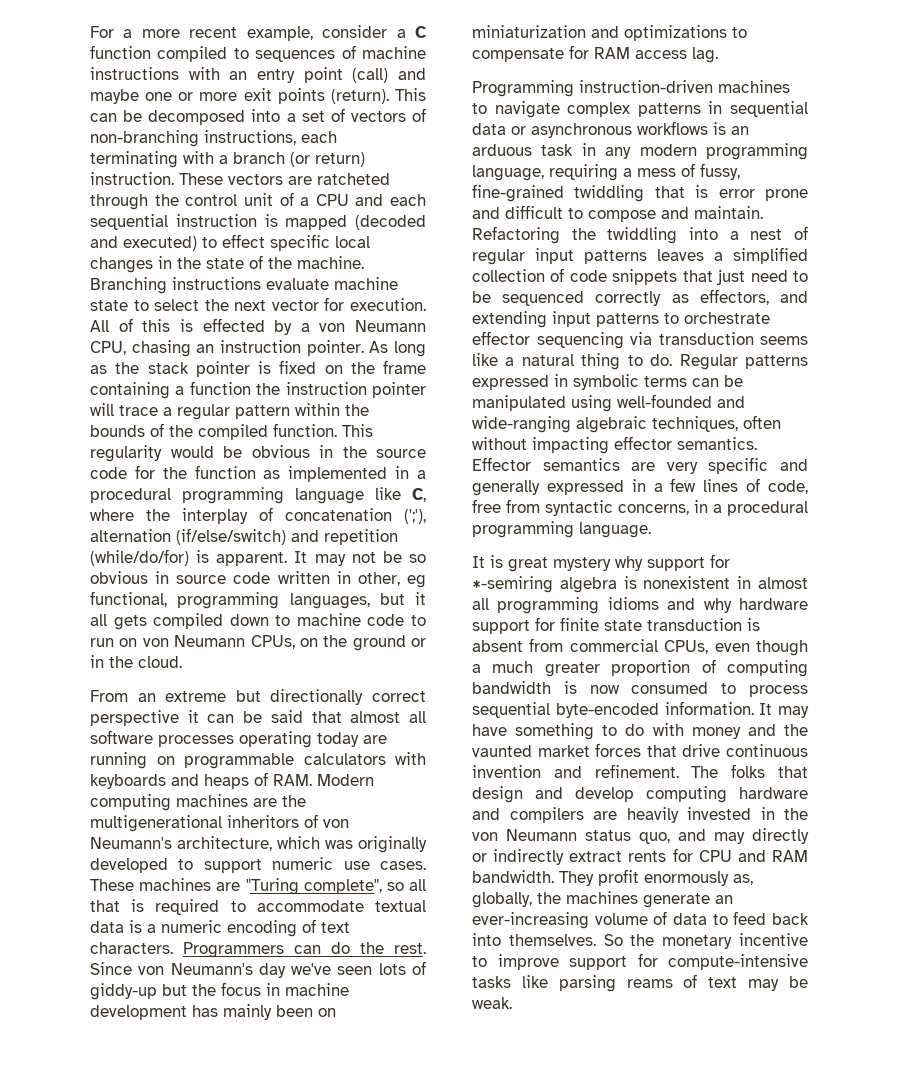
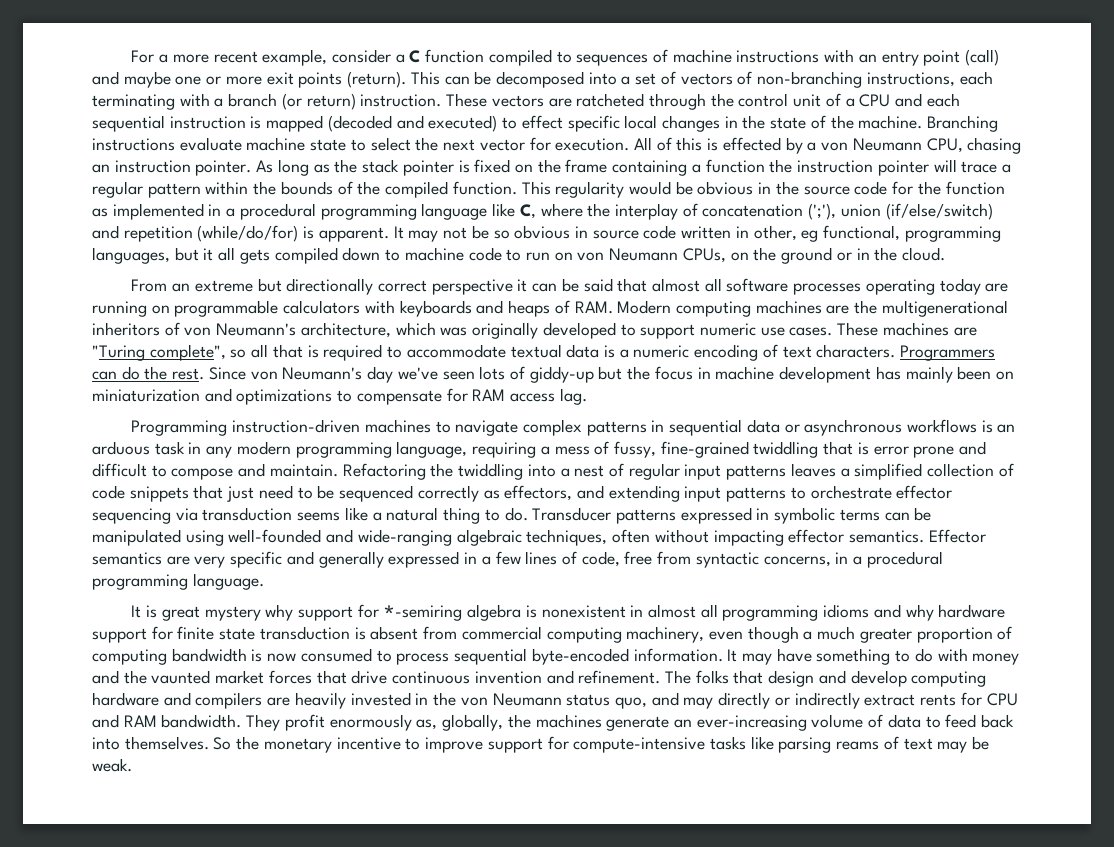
- This regularity would be obvious in the source code for the function as implemented in a procedural programming language like C, where the interplay of concatenation (';'), alternation (if/else/switch) and repetition (while/do/for) is apparent.
+ This regularity would be obvious in the source code for the function as implemented in a procedural programming language like C, where the interplay of concatenation (';'), union (if/else/switch) and repetition (while/do/for) is apparent.
- Regular patterns expressed in symbolic terms can be manipulated using well-founded and wide-ranging algebraic techniques, often without impacting effector semantics.
+ Transducer patterns expressed in symbolic terms can be manipulated using well-founded and wide-ranging algebraic techniques, often without impacting effector semantics.
- It is great mystery why support for *-semiring algebra is nonexistent in almost all programming idioms and why hardware support for finite state transduction is absent from commercial CPUs, even though a much greater proportion of computing bandwidth is now consumed to process sequential byte-encoded information.
+ It is great mystery why support for *-semiring algebra is nonexistent in almost all programming idioms and why hardware support for finite state transduction is absent from commercial computing machinery, even though a much greater proportion of computing bandwidth is now consumed to process sequential byte-encoded information.

